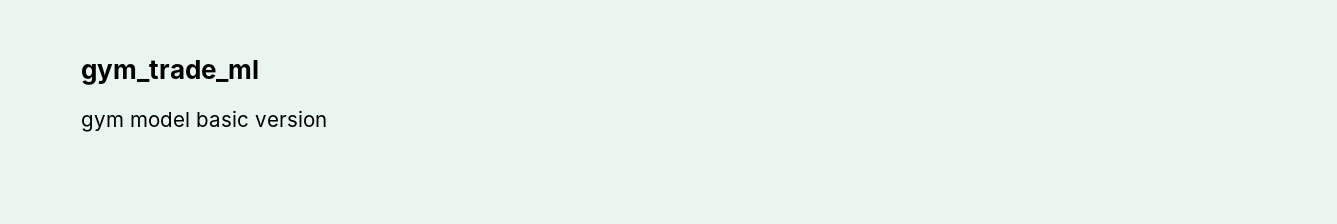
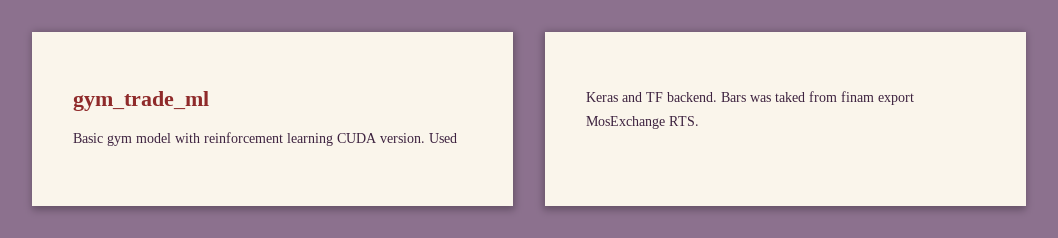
- gym model basic version
+ Basic gym model with reinforcement learning CUDA version. Used Keras and TF backend. Bars was taked from finam export MosExchange RTS.

